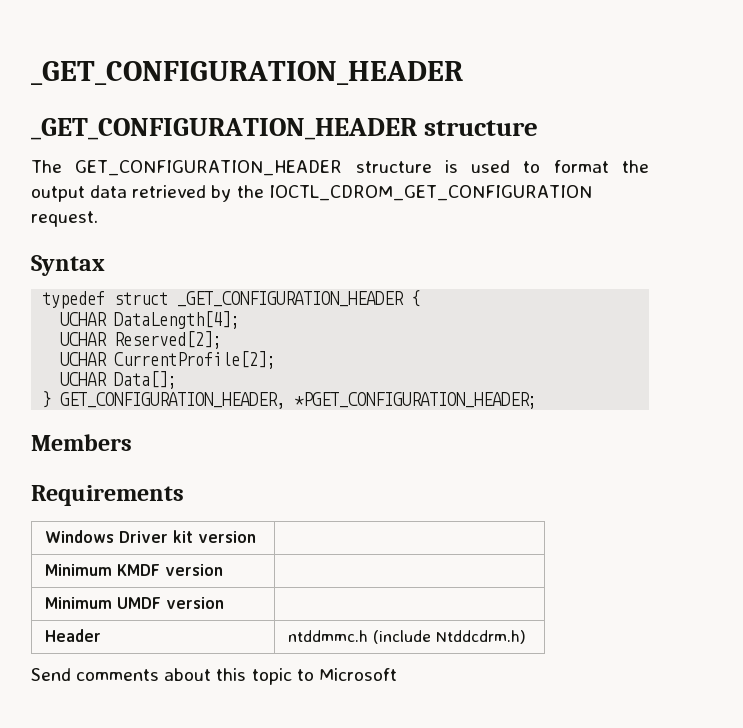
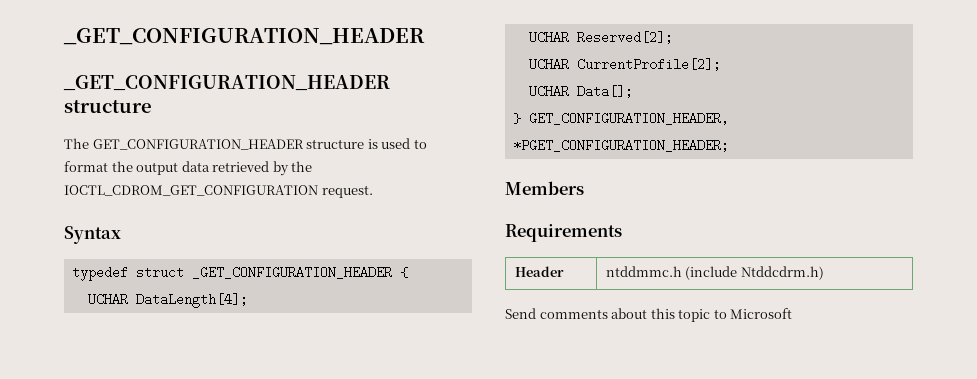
- Windows Driver kit version |
- Minimum KMDF version |
- Minimum UMDF version |

